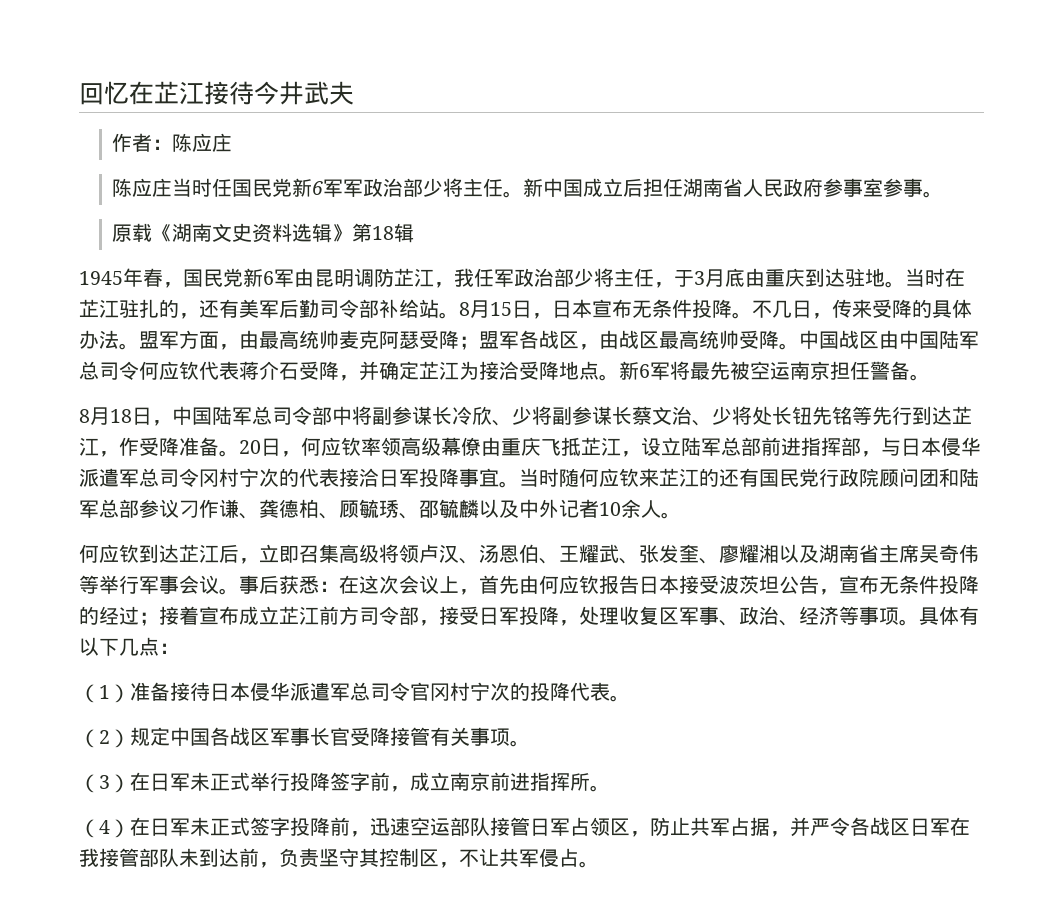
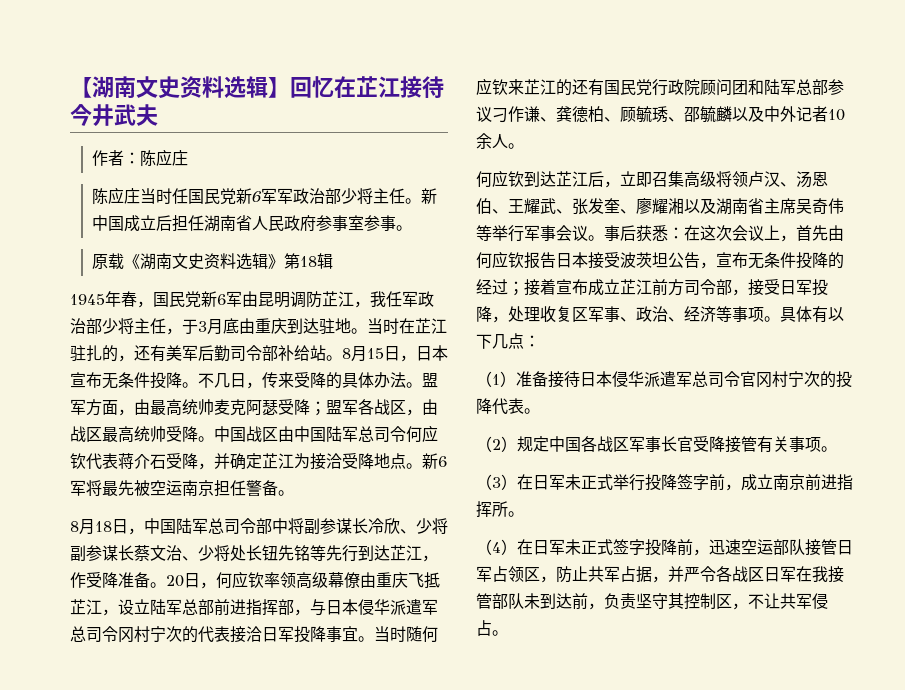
- 回忆在芷江接待今井武夫
+ 【湖南文史资料选辑】回忆在芷江接待今井武夫

